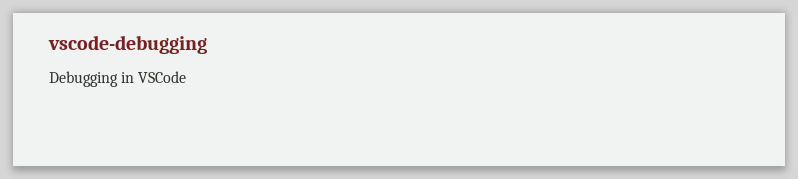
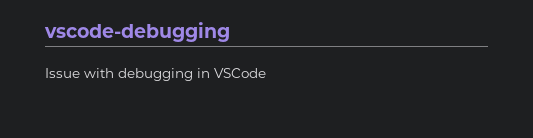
- Debugging in VSCode
+ Issue with debugging in VSCode

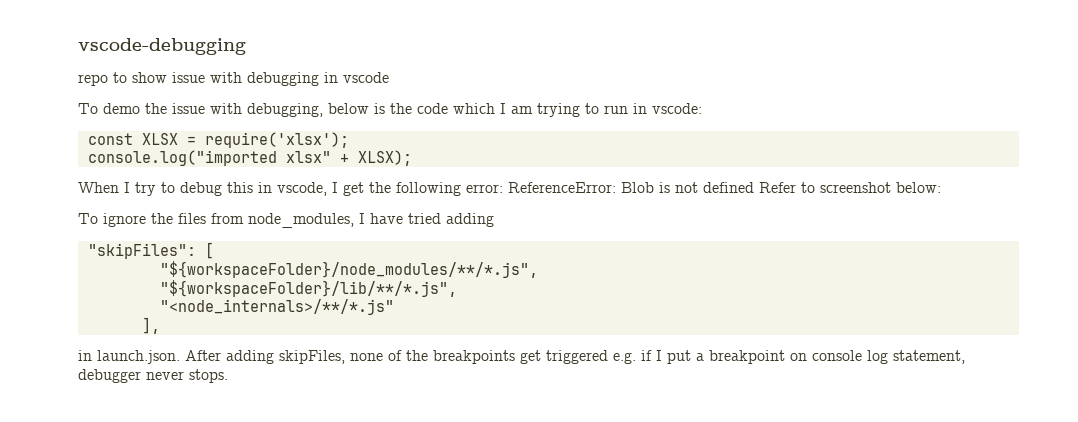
- Issue with debugging in VSCode
+ repo to show issue with debugging in vscode
+ To demo the issue with debugging, below is the code which I am trying to run in vscode:
+ const XLSX = require('xlsx');
+ console.log("imported xlsx" + XLSX);
+ When I try to debug this in vscode, I get the following error: ReferenceError: Blob is not defined Refer to screenshot below:
+ To ignore the files from node_modules, I have tried adding
+ "skipFiles": [
+ "${workspaceFolder}/node_modules/**/*.js",
+ "${workspaceFolder}/lib/**/*.js",
+ "<node_internals>/**/*.js"
+ ],
+ in launch.json. After adding skipFiles, none of the breakpoints get triggered e.g. if I put a breakpoint on console log statement, debugger never stops.

